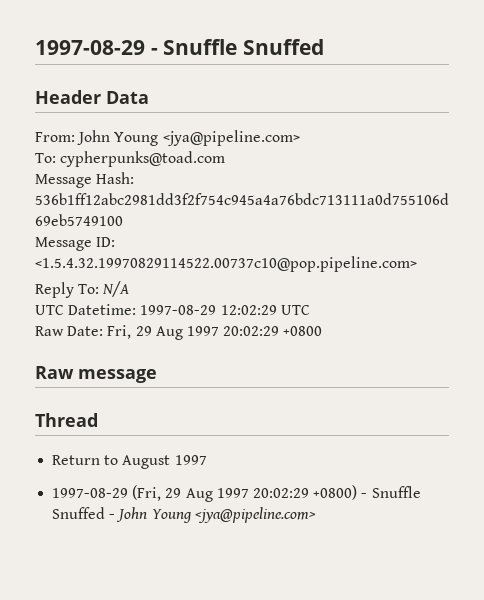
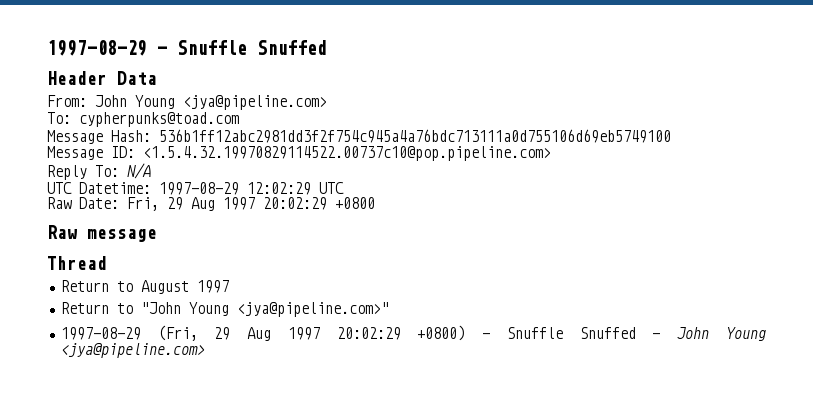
+ Return to "John Young <jya@pipeline.com>"

